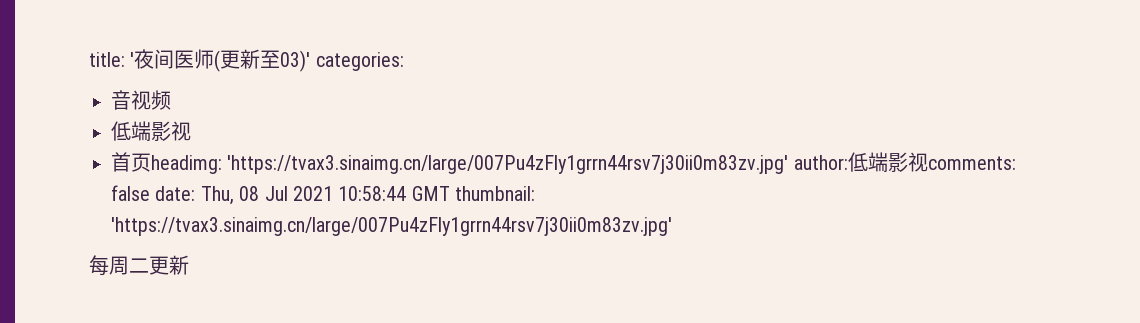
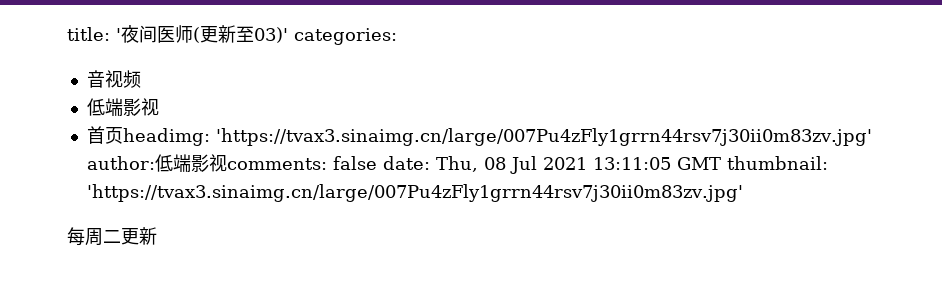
- 首页headimg: 'https://tvax3.sinaimg.cn/large/007Pu4zFly1grrn44rsv7j30ii0m83zv.jpg' author:低端影视comments: false date: Thu, 08 Jul 2021 10:58:44 GMT thumbnail: 'https://tvax3.sinaimg.cn/large/007Pu4zFly1grrn44rsv7j30ii0m83zv.jpg'
+ 首页headimg: 'https://tvax3.sinaimg.cn/large/007Pu4zFly1grrn44rsv7j30ii0m83zv.jpg' author:低端影视comments: false date: Thu, 08 Jul 2021 13:11:05 GMT thumbnail: 'https://tvax3.sinaimg.cn/large/007Pu4zFly1grrn44rsv7j30ii0m83zv.jpg'

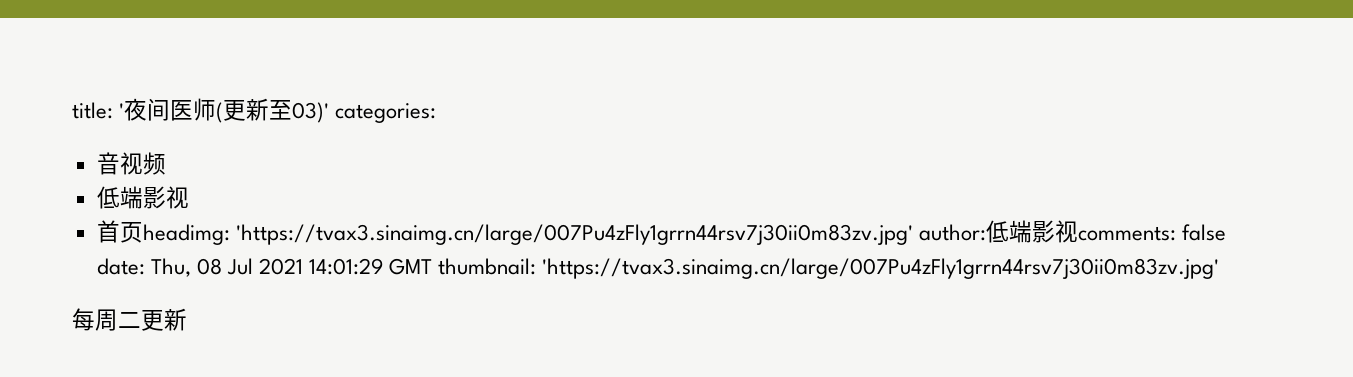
- 首页headimg: 'https://tvax3.sinaimg.cn/large/007Pu4zFly1grrn44rsv7j30ii0m83zv.jpg' author:低端影视comments: false date: Thu, 08 Jul 2021 13:11:05 GMT thumbnail: 'https://tvax3.sinaimg.cn/large/007Pu4zFly1grrn44rsv7j30ii0m83zv.jpg'
+ 首页headimg: 'https://tvax3.sinaimg.cn/large/007Pu4zFly1grrn44rsv7j30ii0m83zv.jpg' author:低端影视comments: false date: Thu, 08 Jul 2021 14:01:29 GMT thumbnail: 'https://tvax3.sinaimg.cn/large/007Pu4zFly1grrn44rsv7j30ii0m83zv.jpg'

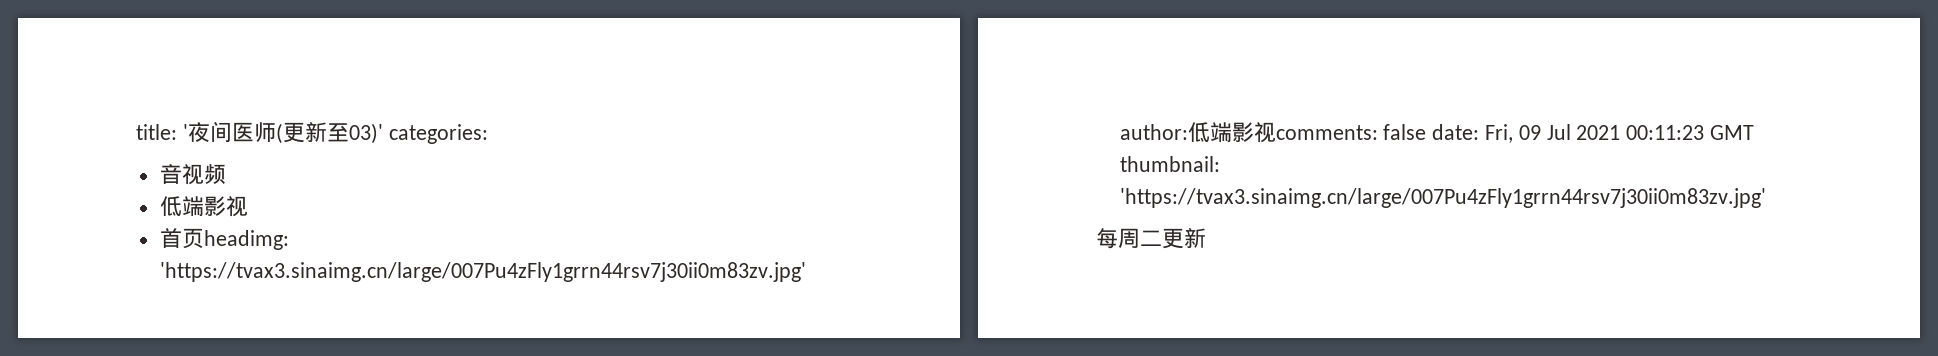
- 首页headimg: 'https://tvax3.sinaimg.cn/large/007Pu4zFly1grrn44rsv7j30ii0m83zv.jpg' author:低端影视comments: false date: Thu, 08 Jul 2021 14:01:29 GMT thumbnail: 'https://tvax3.sinaimg.cn/large/007Pu4zFly1grrn44rsv7j30ii0m83zv.jpg'
+ 首页headimg: 'https://tvax3.sinaimg.cn/large/007Pu4zFly1grrn44rsv7j30ii0m83zv.jpg' author:低端影视comments: false date: Fri, 09 Jul 2021 00:11:23 GMT thumbnail: 'https://tvax3.sinaimg.cn/large/007Pu4zFly1grrn44rsv7j30ii0m83zv.jpg'

